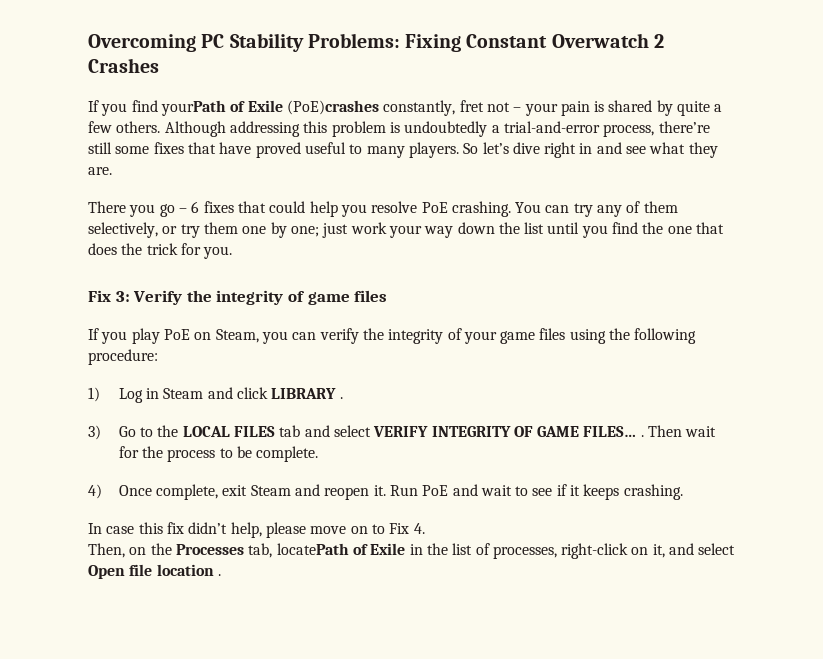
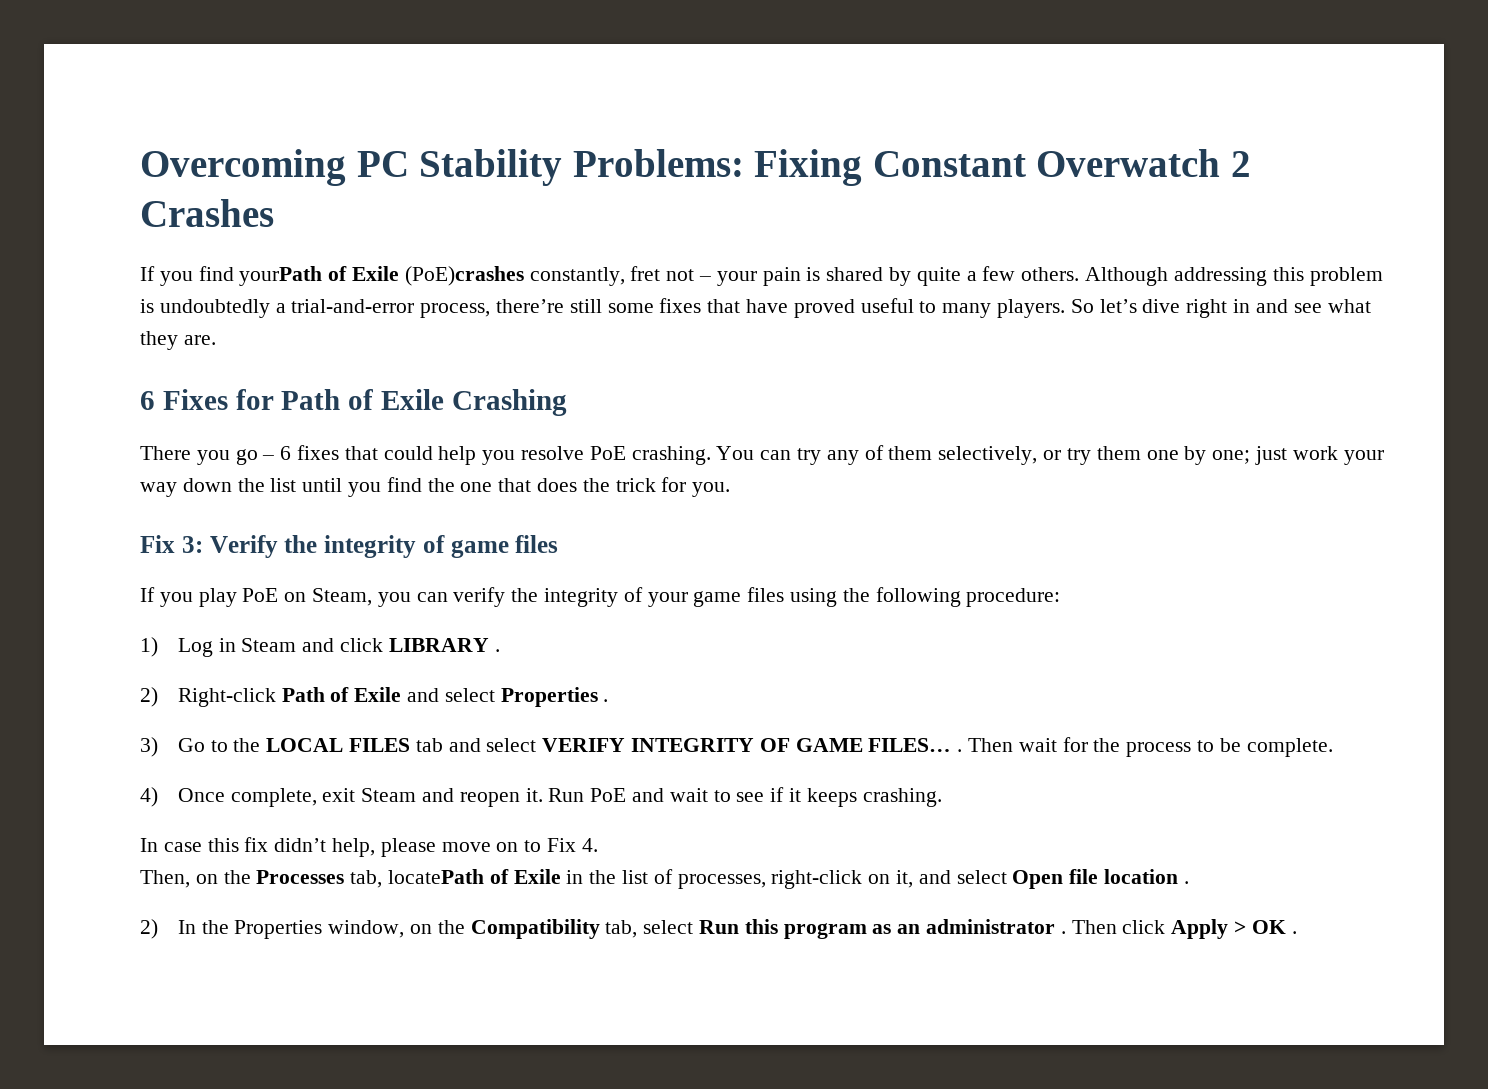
+ 6 Fixes for Path of Exile Crashing
+ 2) Right-click Path of Exile and select Properties .
+ 2) In the Properties window, on the Compatibility tab, select Run this program as an administrator . Then click Apply > OK .

